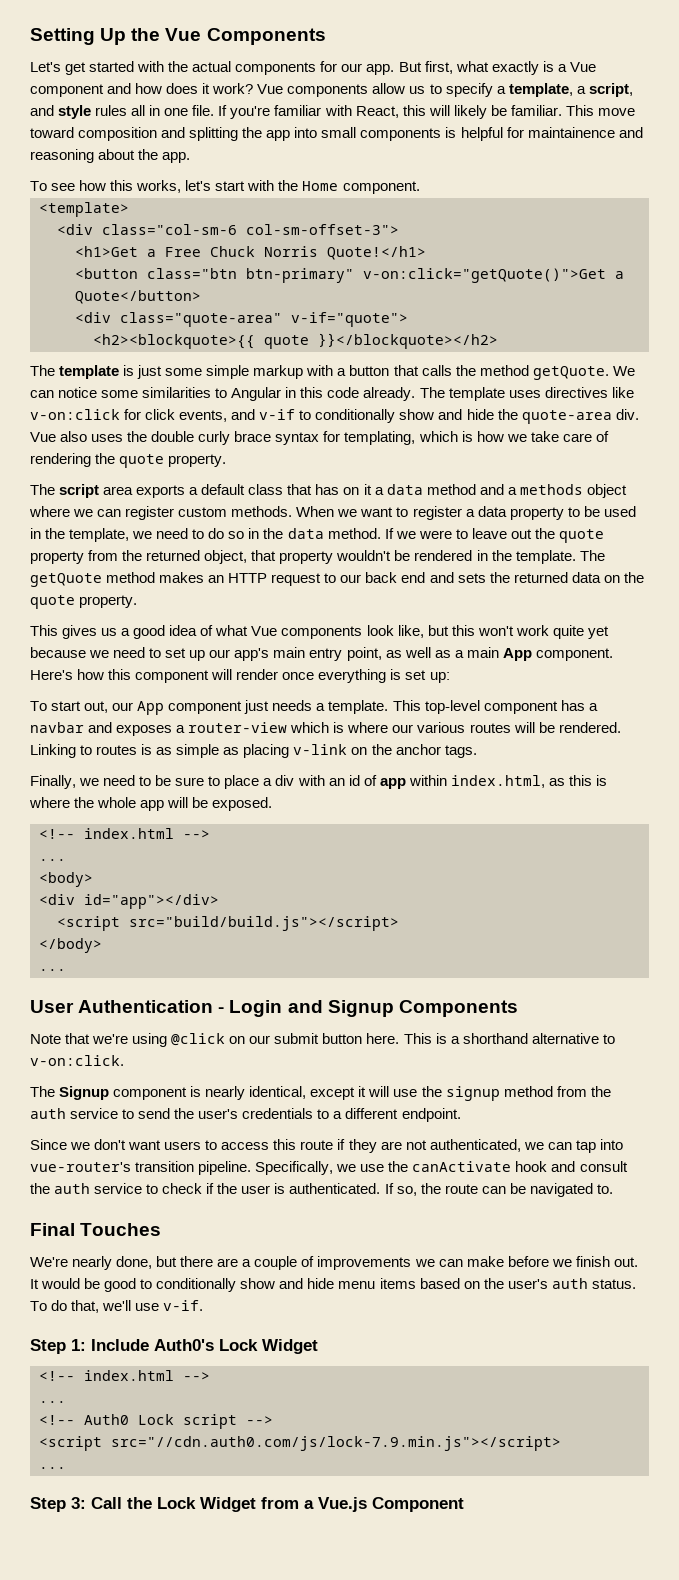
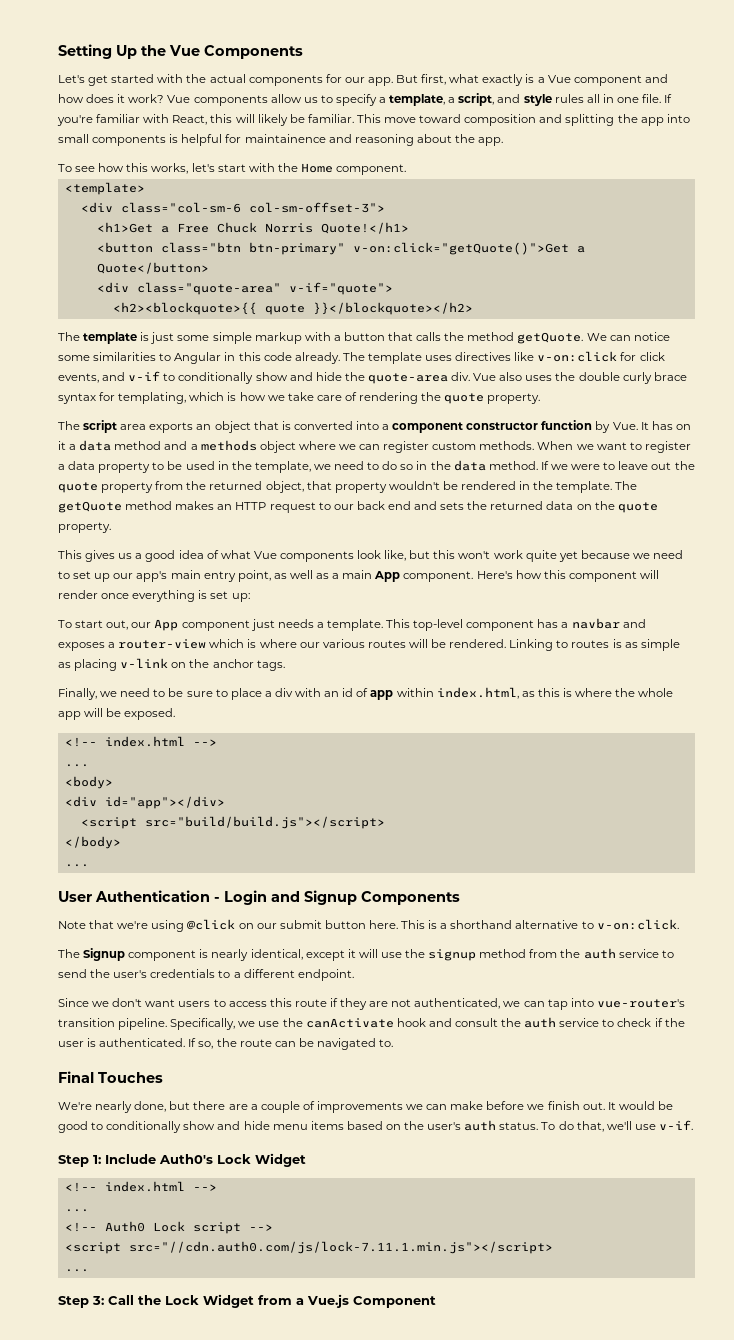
- The script area exports a default class that has on it a data method and a methods object where we can register custom methods.
+ The script area exports an object that is converted into a component constructor function by Vue. It has on it a data method and a methods object where we can register custom methods.
- <script src="//cdn.auth0.com/js/lock-7.9.min.js"></script>
+ <script src="//cdn.auth0.com/js/lock-7.11.1.min.js"></script>

